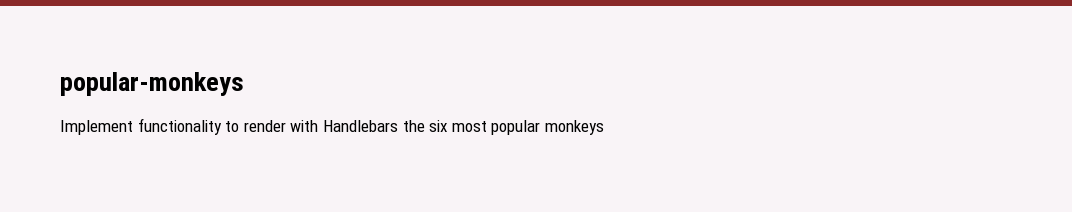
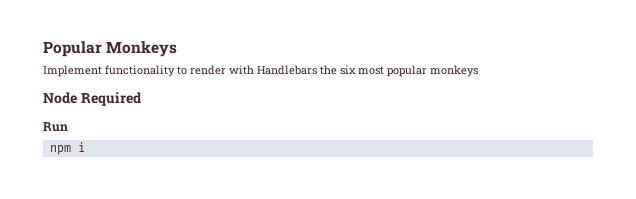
- popular-monkeys
+ Popular Monkeys
+ Node Required
+ Run
+ npm i

